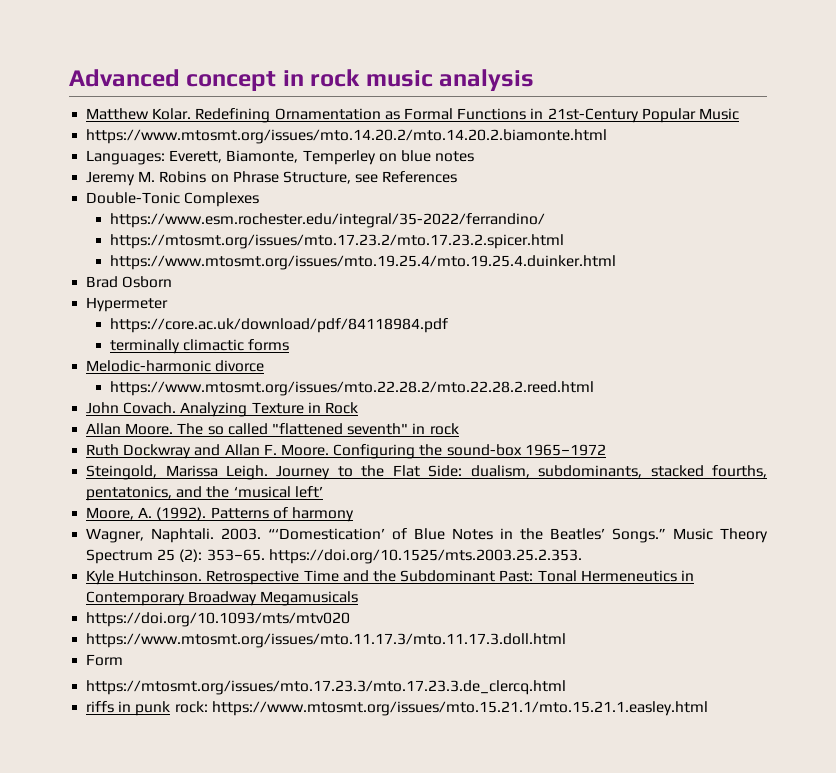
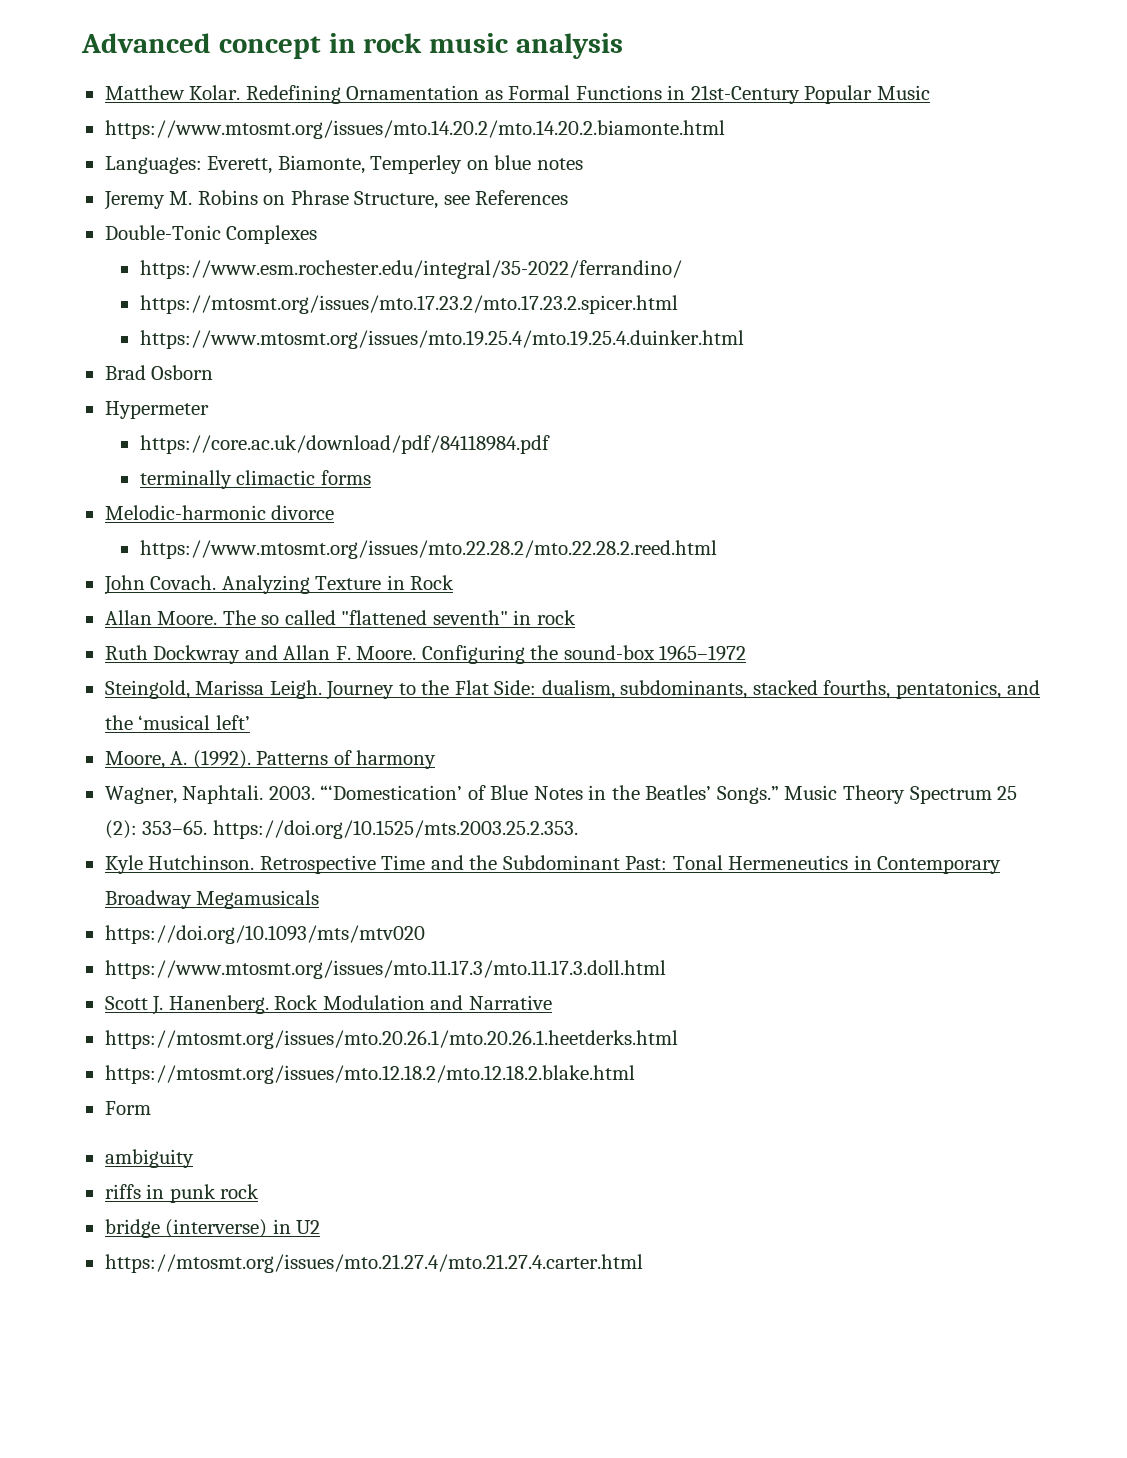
+ Scott J. Hanenberg. Rock Modulation and Narrative
+ https://mtosmt.org/issues/mto.20.26.1/mto.20.26.1.heetderks.html
+ https://mtosmt.org/issues/mto.12.18.2/mto.12.18.2.blake.html
- https://mtosmt.org/issues/mto.17.23.3/mto.17.23.3.de_clercq.html
+ ambiguity
- riffs in punk rock: https://www.mtosmt.org/issues/mto.15.21.1/mto.15.21.1.easley.html
+ riffs in punk rock
+ bridge (interverse) in U2
+ https://mtosmt.org/issues/mto.21.27.4/mto.21.27.4.carter.html

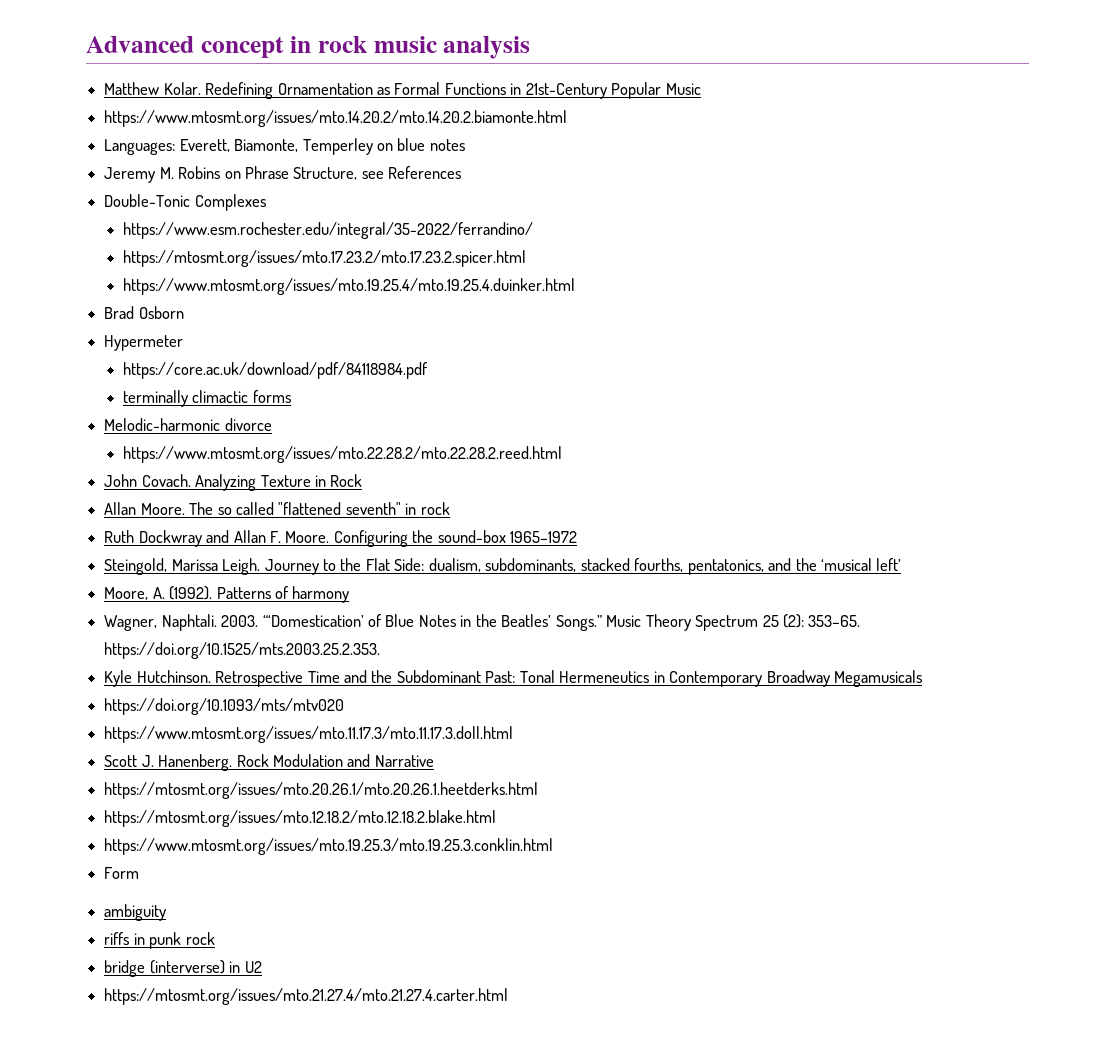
+ https://www.mtosmt.org/issues/mto.19.25.3/mto.19.25.3.conklin.html

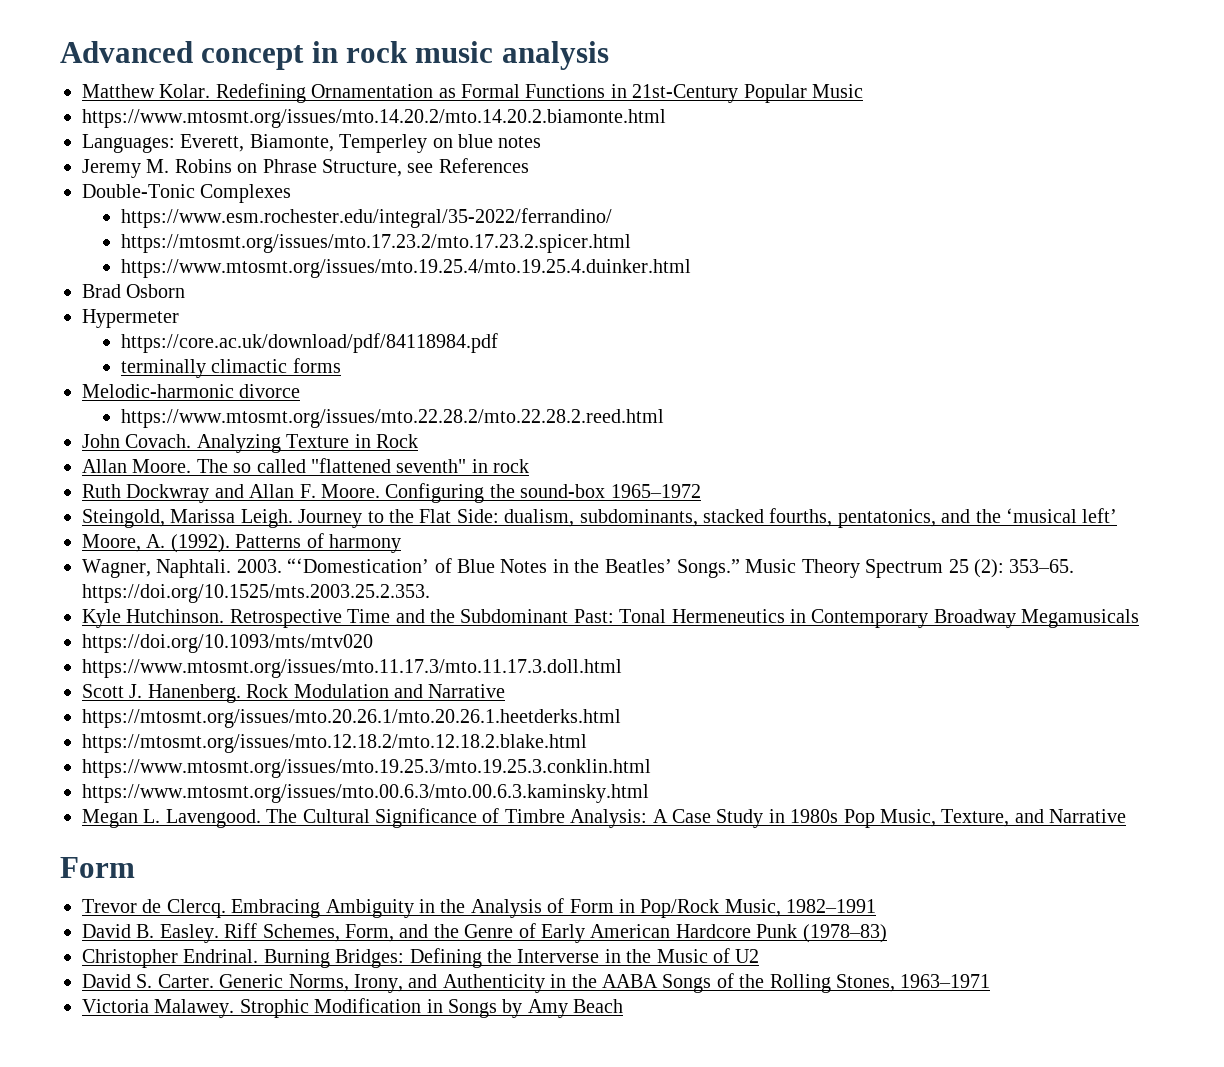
+ https://www.mtosmt.org/issues/mto.00.6.3/mto.00.6.3.kaminsky.html
+ Megan L. Lavengood. The Cultural Significance of Timbre Analysis: A Case Study in 1980s Pop Music, Texture, and Narrative
  Form
- ambiguity
- riffs in punk rock
- bridge (interverse) in U2
- https://mtosmt.org/issues/mto.21.27.4/mto.21.27.4.carter.html
+ Trevor de Clercq. Embracing Ambiguity in the Analysis of Form in Pop/Rock Music, 1982–1991
+ David B. Easley. Riff Schemes, Form, and the Genre of Early American Hardcore Punk (1978–83)
+ Christopher Endrinal. Burning Bridges: Defining the Interverse in the Music of U2
+ David S. Carter. Generic Norms, Irony, and Authenticity in the AABA Songs of the Rolling Stones, 1963–1971
+ Victoria Malawey. Strophic Modification in Songs by Amy Beach

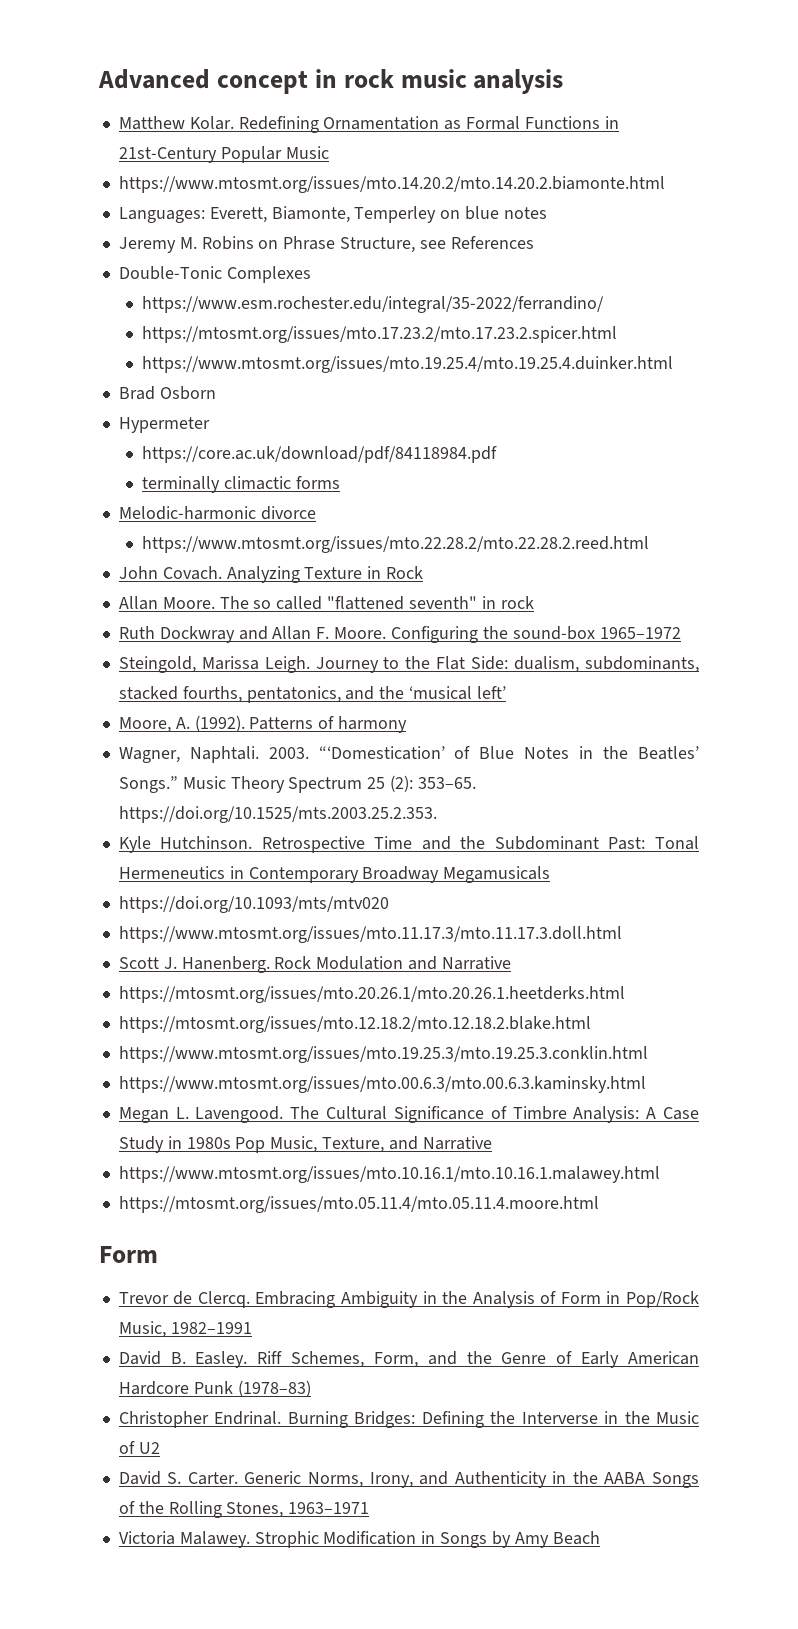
+ https://www.mtosmt.org/issues/mto.10.16.1/mto.10.16.1.malawey.html
+ https://mtosmt.org/issues/mto.05.11.4/mto.05.11.4.moore.html

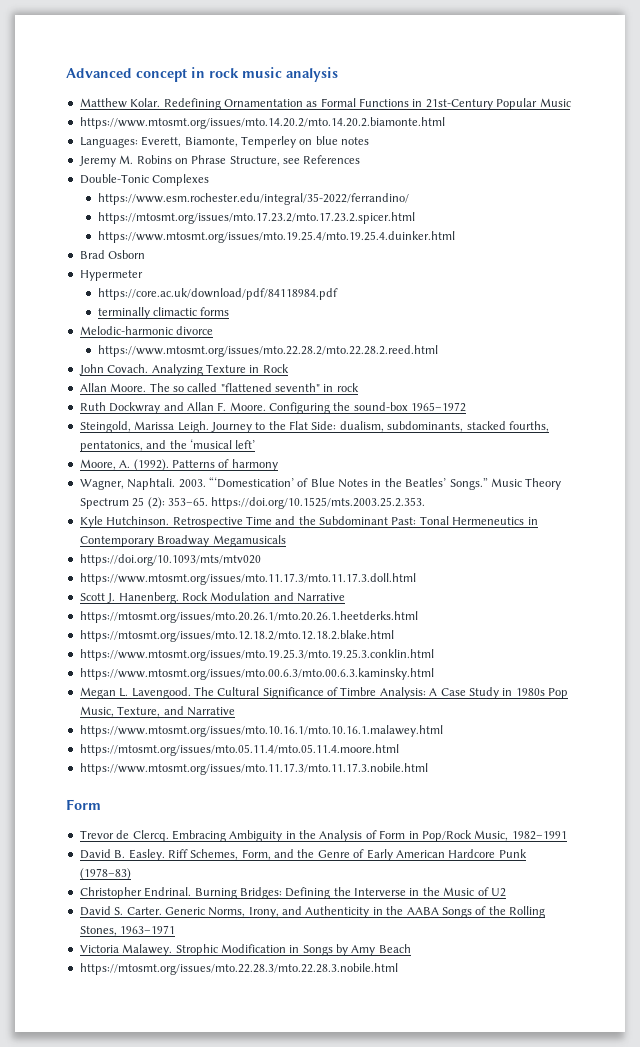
+ https://www.mtosmt.org/issues/mto.11.17.3/mto.11.17.3.nobile.html
+ https://mtosmt.org/issues/mto.22.28.3/mto.22.28.3.nobile.html

